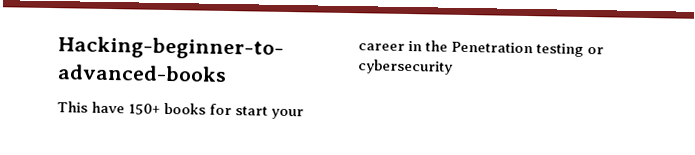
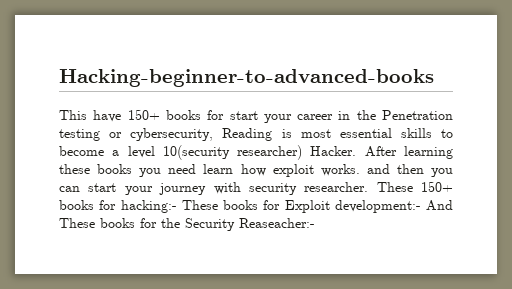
- This have 150+ books for start your career in the Penetration testing or cybersecurity
+ This have 150+ books for start your career in the Penetration testing or cybersecurity, Reading is most essential skills to become a level 10(security researcher) Hacker. After learning these books you need learn how exploit works. and then you can start your journey with security researcher. These 150+ books for hacking:- These books for Exploit development:- And These books for the Security Reaseacher:-

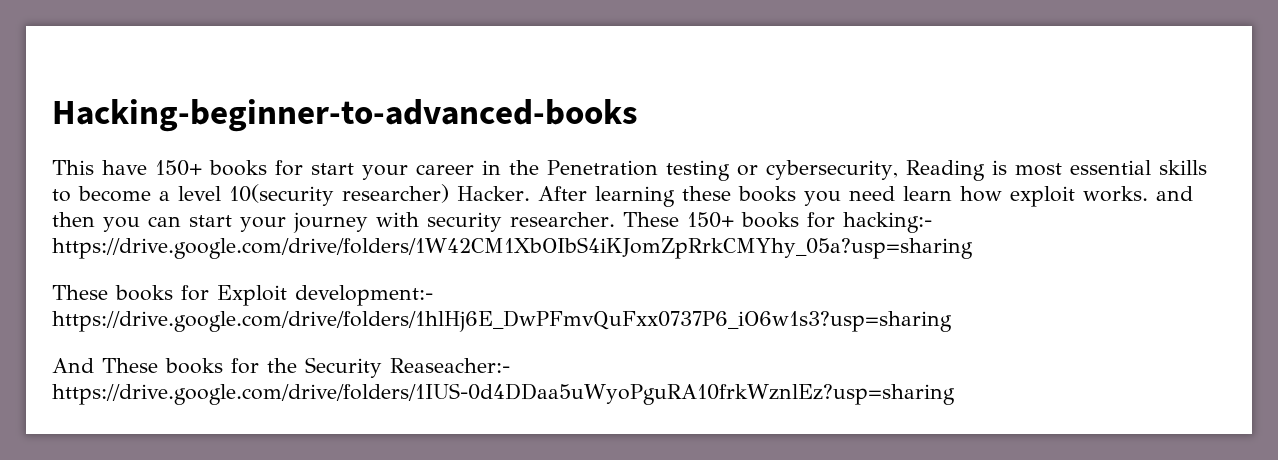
- These 150+ books for hacking:- These books for Exploit development:- And These books for the Security Reaseacher:-
+ These 150+ books for hacking:- https://drive.google.com/drive/folders/1W42CM1XbOIbS4iKJomZpRrkCMYhy_05a?usp=sharing
+ These books for Exploit development:- https://drive.google.com/drive/folders/1hlHj6E_DwPFmvQuFxx0737P6_iO6w1s3?usp=sharing
+ And These books for the Security Reaseacher:- https://drive.google.com/drive/folders/1IUS-0d4DDaa5uWyoPguRA10frkWznlEz?usp=sharing

